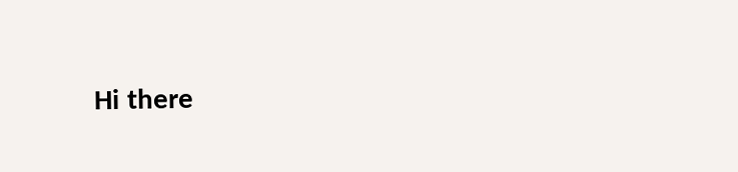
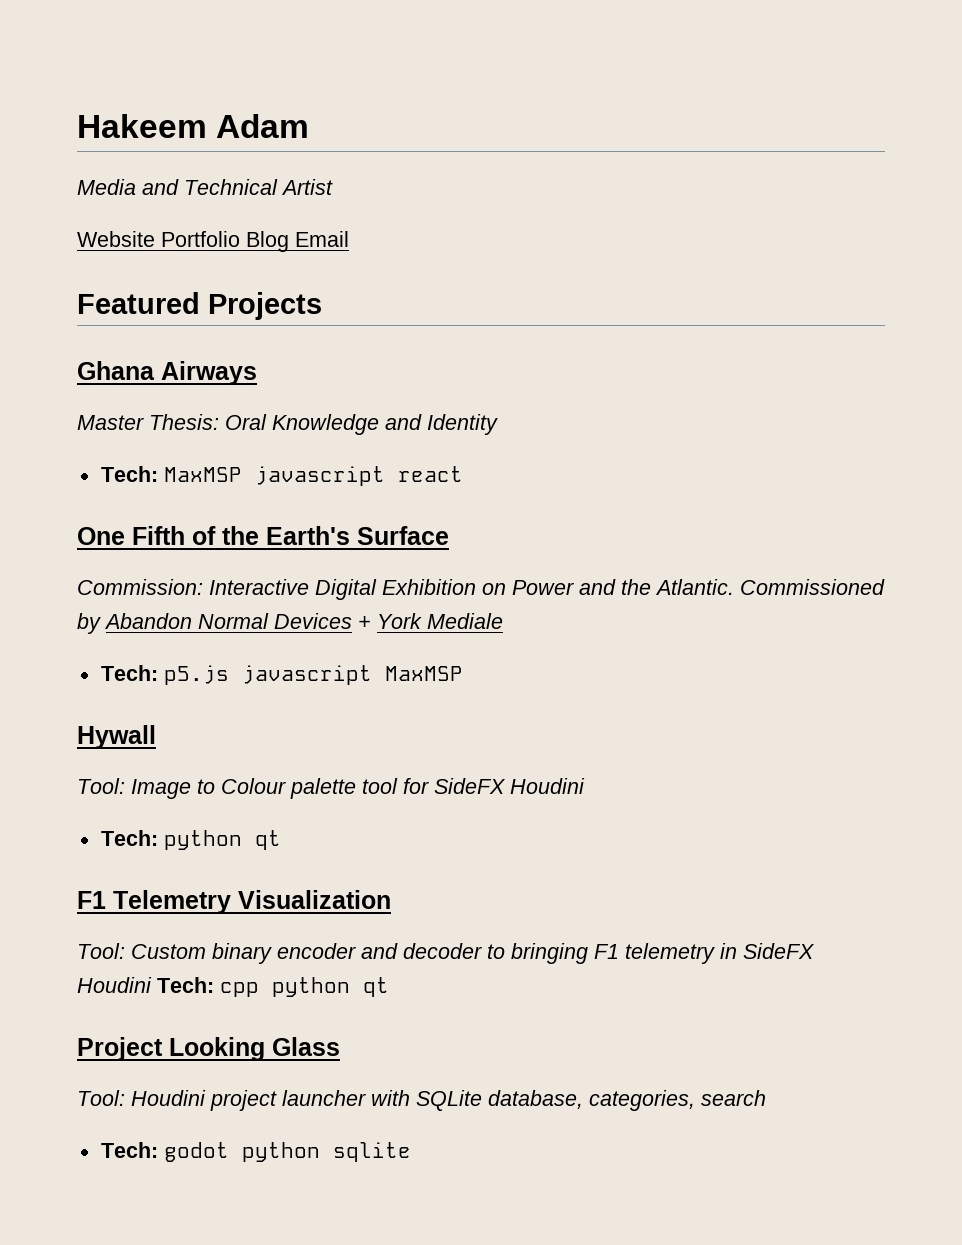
- Hi there
+ Hakeem Adam
+ Media and Technical Artist
+ Website Portfolio Blog Email
+ Featured Projects
+ Ghana Airways
+ Master Thesis: Oral Knowledge and Identity
+ Tech: MaxMSP javascript react
+ One Fifth of the Earth's Surface
+ Commission: Interactive Digital Exhibition on Power and the Atlantic. Commissioned by Abandon Normal Devices + York Mediale
+ Tech: p5.js javascript MaxMSP
+ Hywall
+ Tool: Image to Colour palette tool for SideFX Houdini
+ Tech: python qt
+ F1 Telemetry Visualization
+ Tool: Custom binary encoder and decoder to bringing F1 telemetry in SideFX Houdini Tech: cpp python qt
+ Project Looking Glass
+ Tool: Houdini project launcher with SQLite database, categories, search
+ Tech: godot python sqlite

